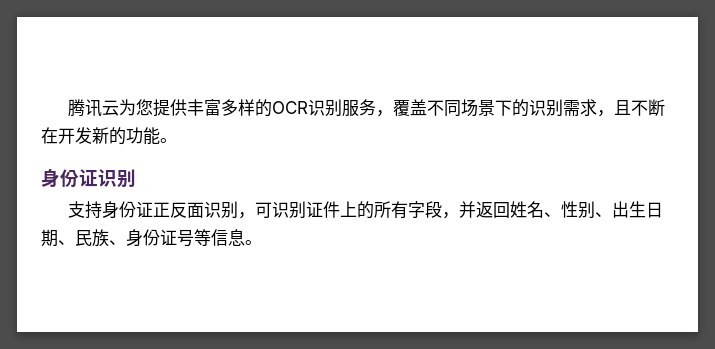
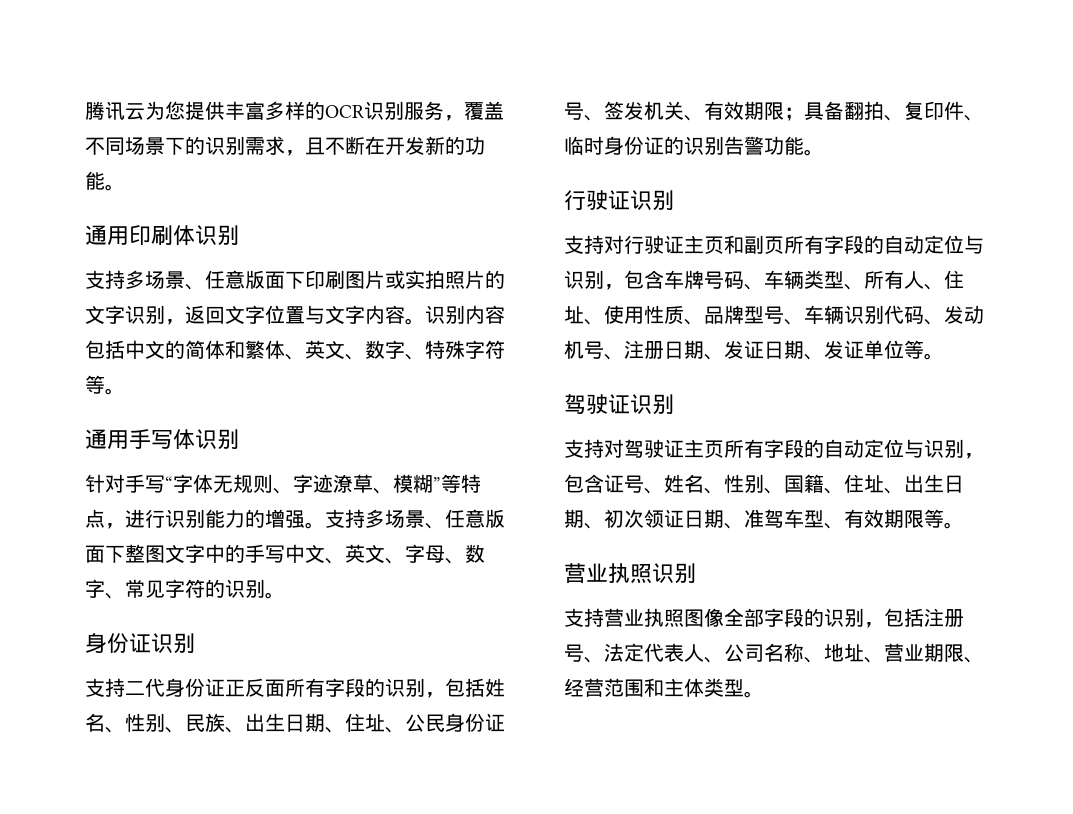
+ 通用印刷体识别
+ 支持多场景、任意版面下印刷图片或实拍照片的文字识别，返回文字位置与文字内容。识别内容包括中文的简体和繁体、英文、数字、特殊字符等。
+ 通用手写体识别
+ 针对手写“字体无规则、字迹潦草、模糊”等特点，进行识别能力的增强。支持多场景、任意版面下整图文字中的手写中文、英文、字母、数字、常见字符的识别。
- 支持身份证正反面识别，可识别证件上的所有字段，并返回姓名、性别、出生日期、民族、身份证号等信息。
+ 支持二代身份证正反面所有字段的识别，包括姓名、性别、民族、出生日期、住址、公民身份证号、签发机关、有效期限；具备翻拍、复印件、临时身份证的识别告警功能。
+ 行驶证识别
+ 支持对行驶证主页和副页所有字段的自动定位与识别，包含车牌号码、车辆类型、所有人、住址、使用性质、品牌型号、车辆识别代码、发动机号、注册日期、发证日期、发证单位等。
+ 驾驶证识别
+ 支持对驾驶证主页所有字段的自动定位与识别，包含证号、姓名、性别、国籍、住址、出生日期、初次领证日期、准驾车型、有效期限等。
+ 营业执照识别
+ 支持营业执照图像全部字段的识别，包括注册号、法定代表人、公司名称、地址、营业期限、经营范围和主体类型。

